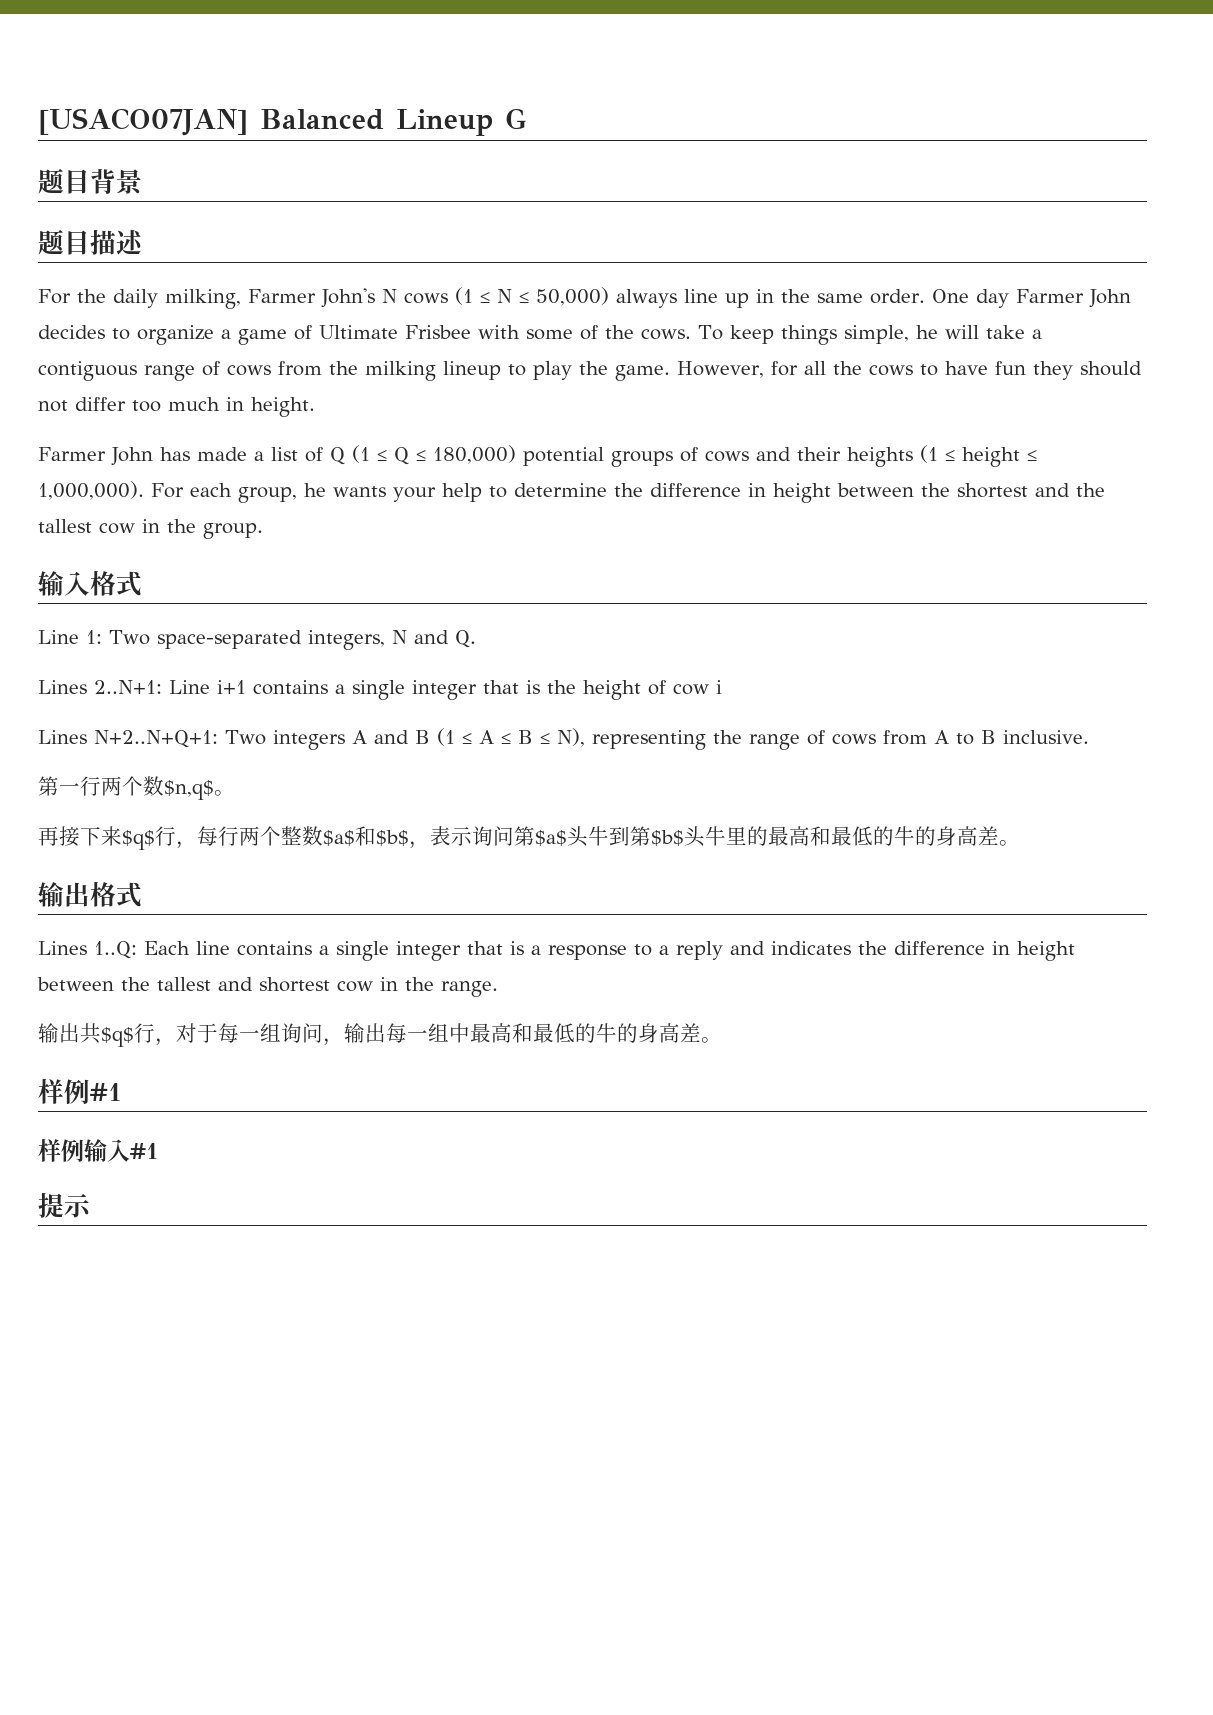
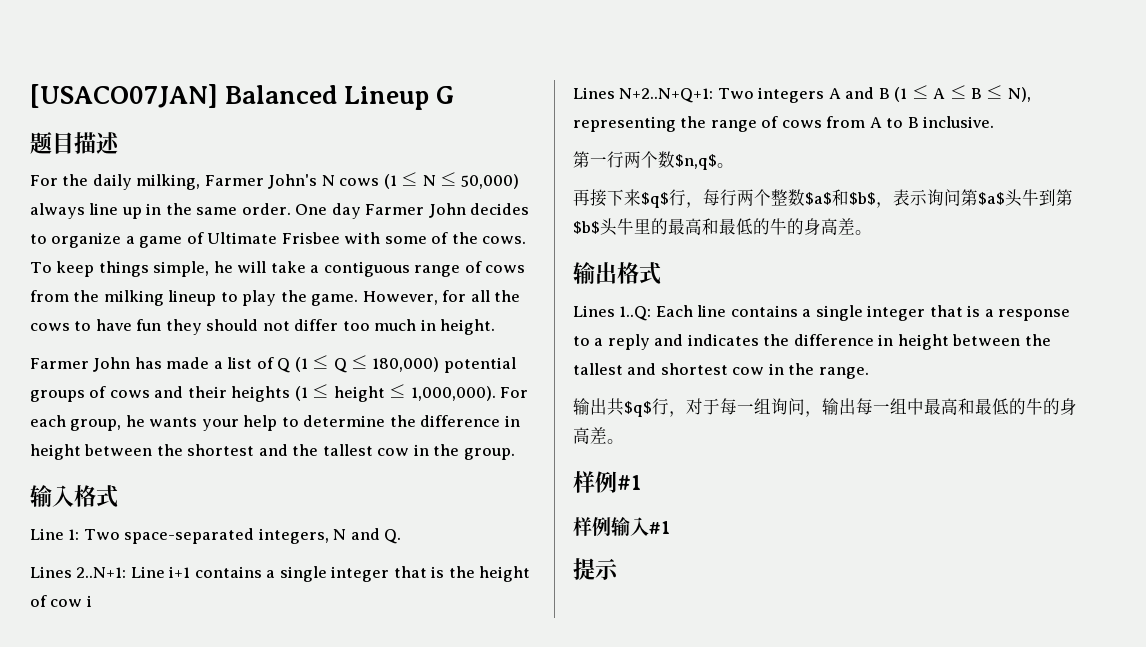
- 题目背景

